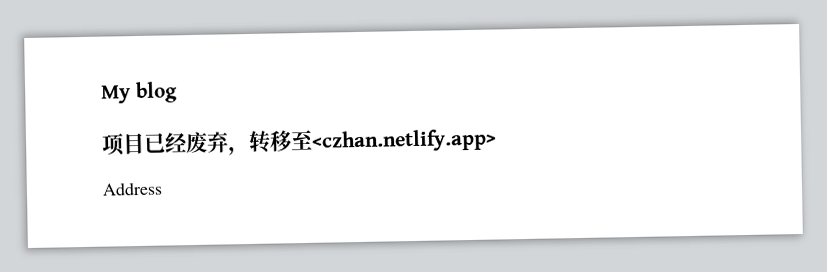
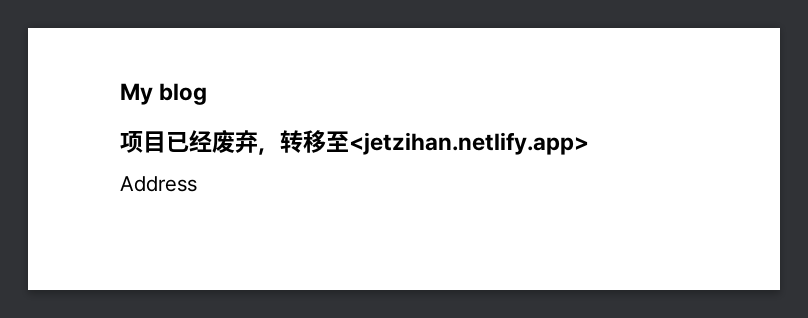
- 项目已经废弃，转移至<czhan.netlify.app>
+ 项目已经废弃，转移至<jetzihan.netlify.app>

